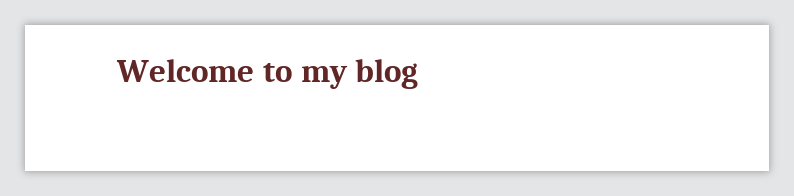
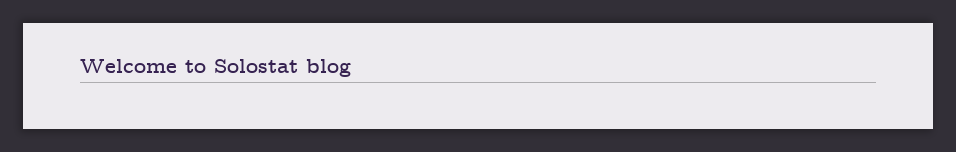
- Welcome to my blog
+ Welcome to Solostat blog

